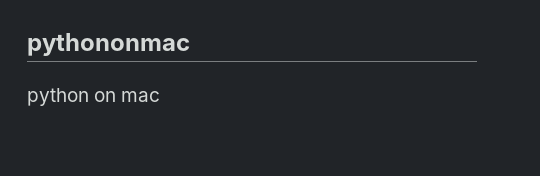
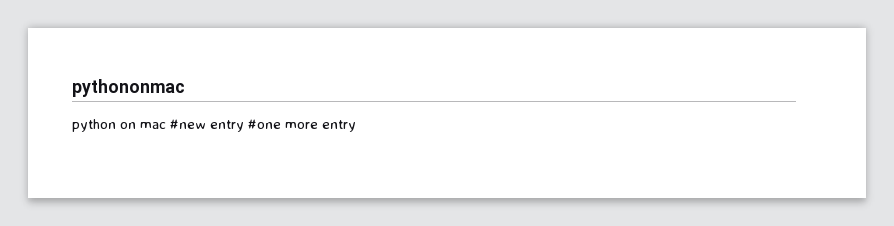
- python on mac
+ python on mac #new entry #one more entry

